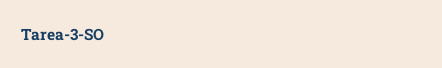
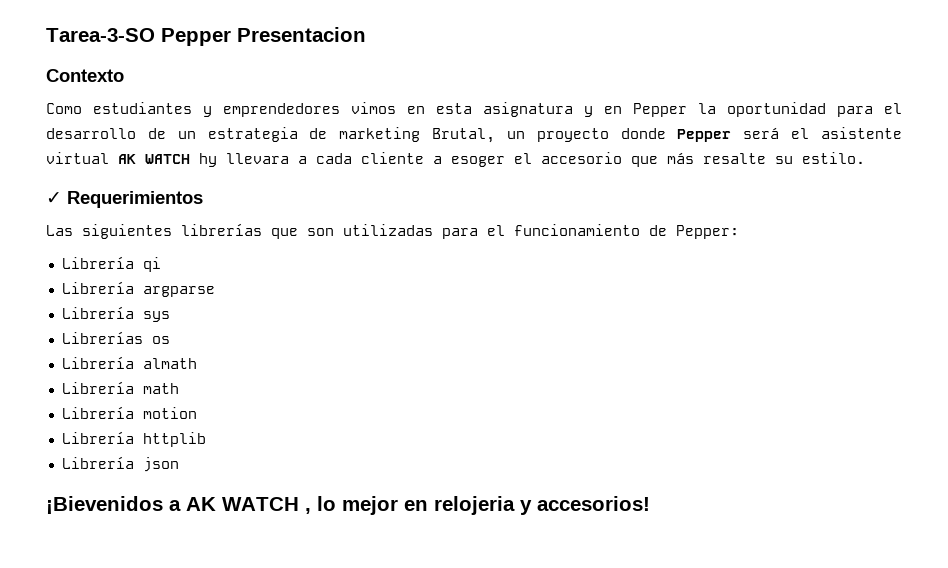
- Tarea-3-SO
+ Tarea-3-SO Pepper Presentacion
+ Contexto
+ Como estudiantes y emprendedores vimos en esta asignatura y en Pepper la oportunidad para el desarrollo de un estrategia de marketing Brutal, un proyecto donde Pepper será el asistente virtual AK WATCH hy llevara a cada cliente a esoger el accesorio que más resalte su estilo.
+ ✓ Requerimientos
+ Las siguientes librerías que son utilizadas para el funcionamiento de Pepper:
+ Librería qi
+ Librería argparse
+ Librería sys
+ Librerías os
+ Librería almath
+ Librería math
+ Librería motion
+ Librería httplib
+ Librería json
+ ¡Bievenidos a AK WATCH , lo mejor en relojeria y accesorios!

